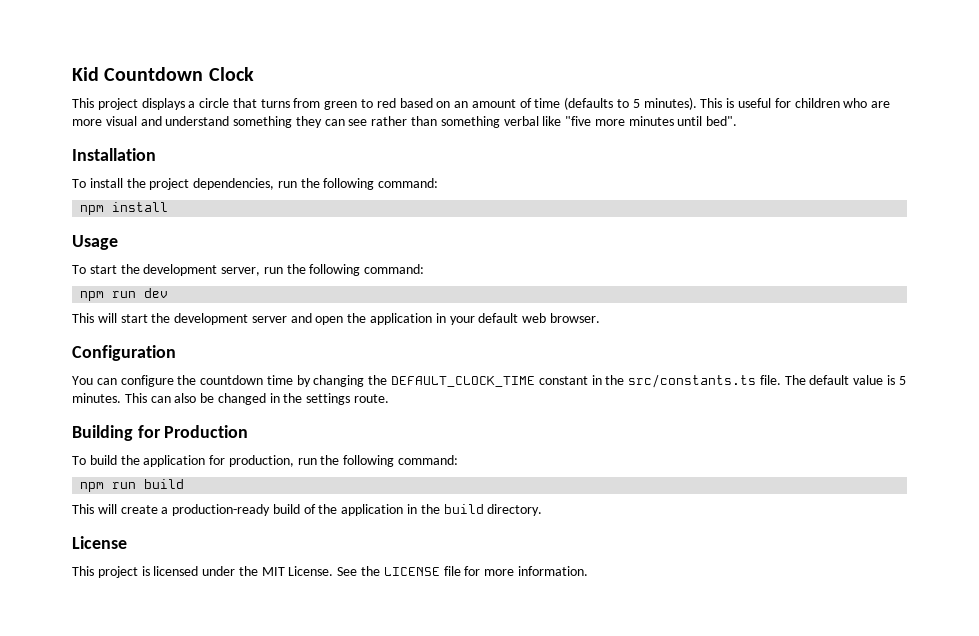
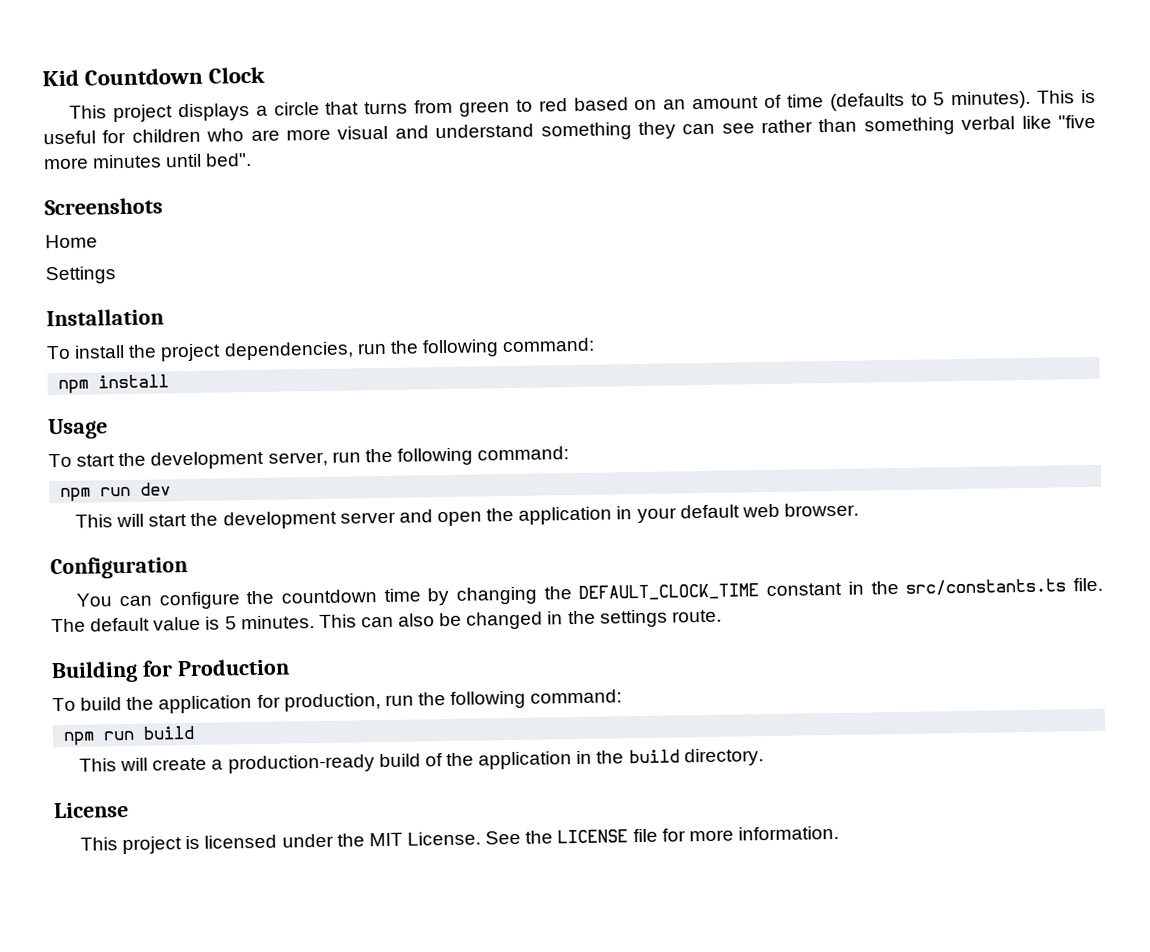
+ Screenshots
+ Home
+ Settings

